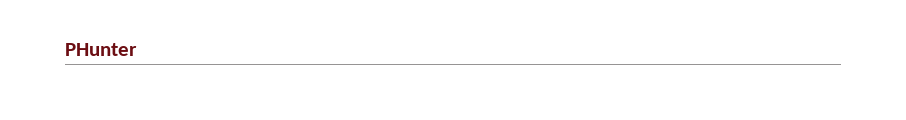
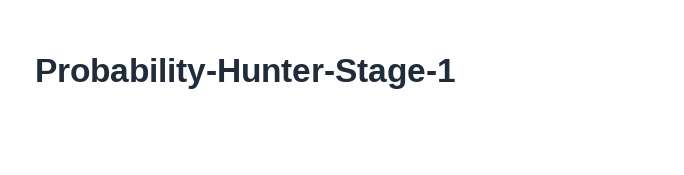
- PHunter
+ Probability-Hunter-Stage-1

